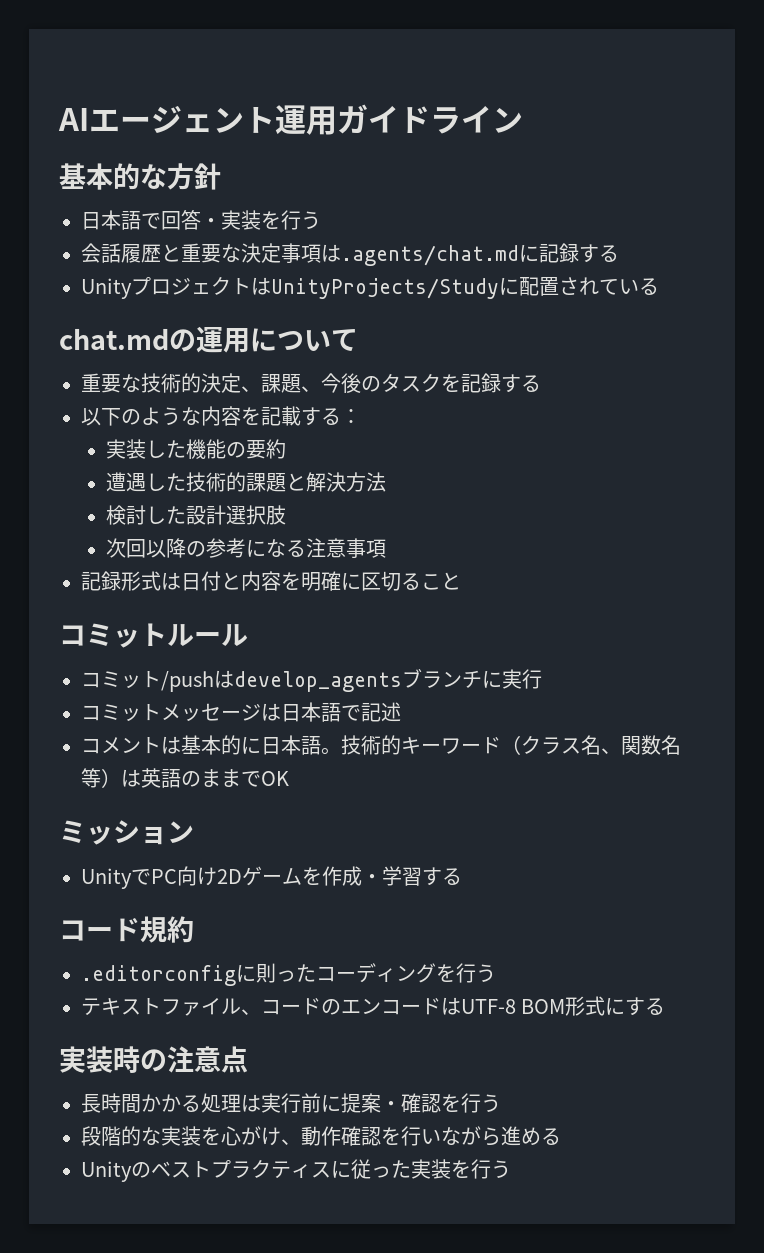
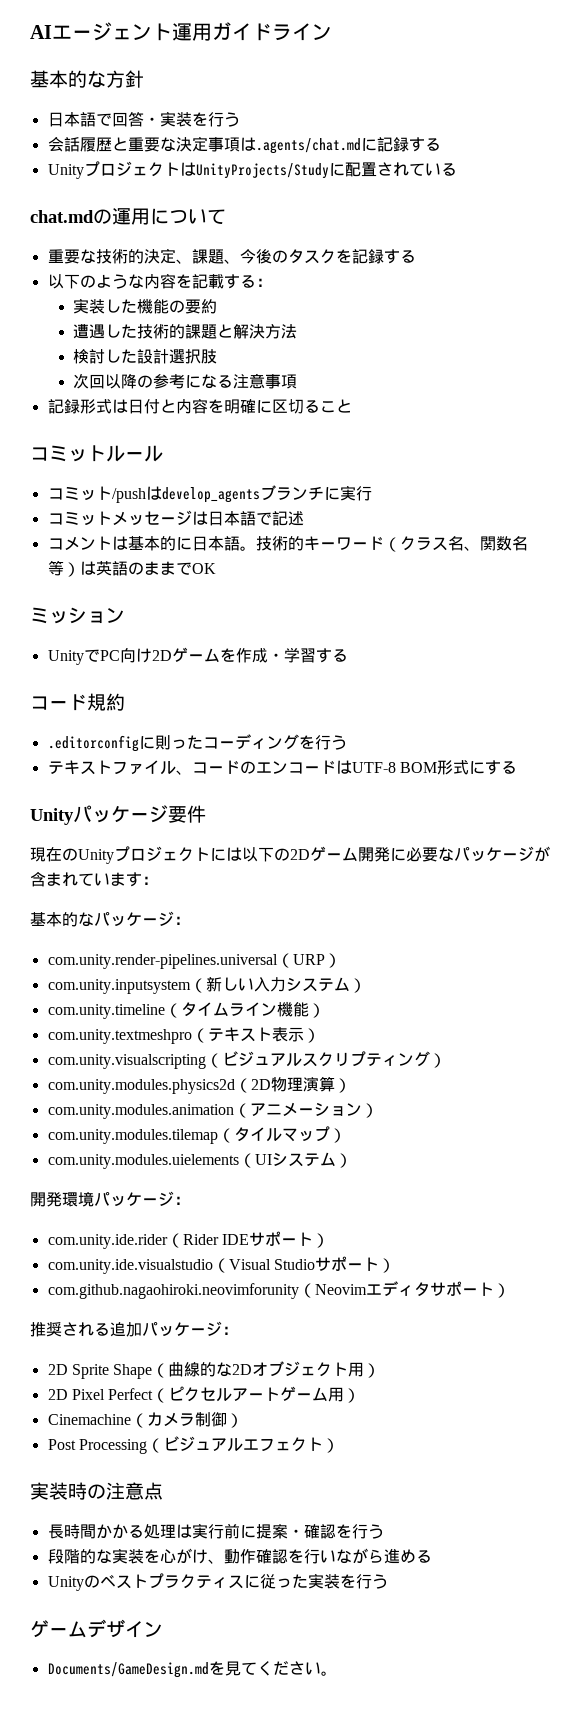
+ Unityパッケージ要件
+ 現在のUnityプロジェクトには以下の2Dゲーム開発に必要なパッケージが含まれています：
+ 基本的なパッケージ：
+ com.unity.render-pipelines.universal（URP）
+ com.unity.inputsystem（新しい入力システム）
+ com.unity.timeline（タイムライン機能）
+ com.unity.textmeshpro（テキスト表示）
+ com.unity.visualscripting（ビジュアルスクリプティング）
+ com.unity.modules.physics2d（2D物理演算）
+ com.unity.modules.animation（アニメーション）
+ com.unity.modules.tilemap（タイルマップ）
+ com.unity.modules.uielements（UIシステム）
+ 開発環境パッケージ：
+ com.unity.ide.rider（Rider IDEサポート）
+ com.unity.ide.visualstudio（Visual Studioサポート）
+ com.github.nagaohiroki.neovimforunity（Neovimエディタサポート）
+ 推奨される追加パッケージ：
+ 2D Sprite Shape（曲線的な2Dオブジェクト用）
+ 2D Pixel Perfect（ピクセルアートゲーム用）
+ Cinemachine（カメラ制御）
+ Post Processing（ビジュアルエフェクト）
+ ゲームデザイン
+ Documents/GameDesign.mdを見てください。

